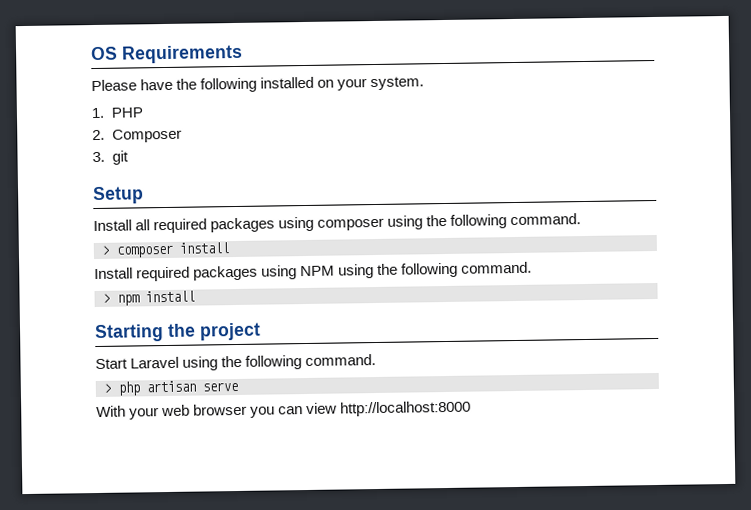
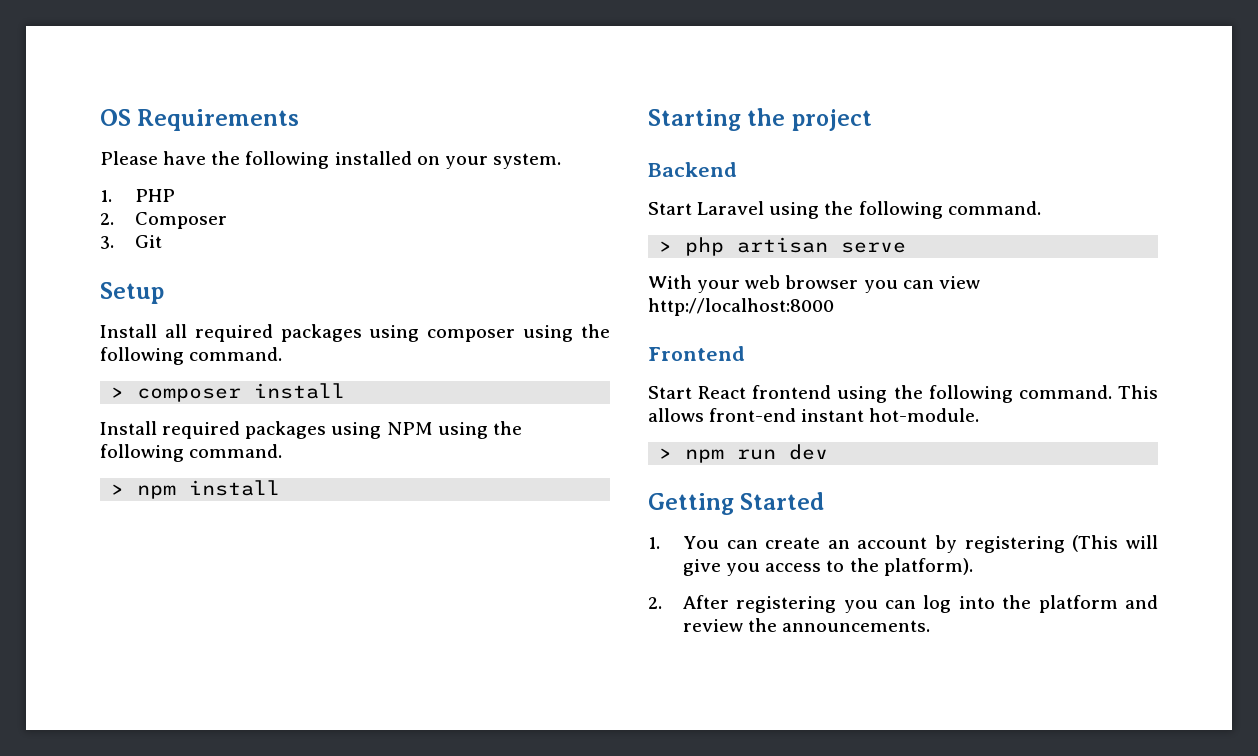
- 3. git
+ 3. Git
+ Backend
+ Frontend
+ Start React frontend using the following command. This allows front-end instant hot-module.
+ > npm run dev
+ Getting Started
+ 1. You can create an account by registering (This will give you access to the platform).
+ 2. After registering you can log into the platform and review the announcements.

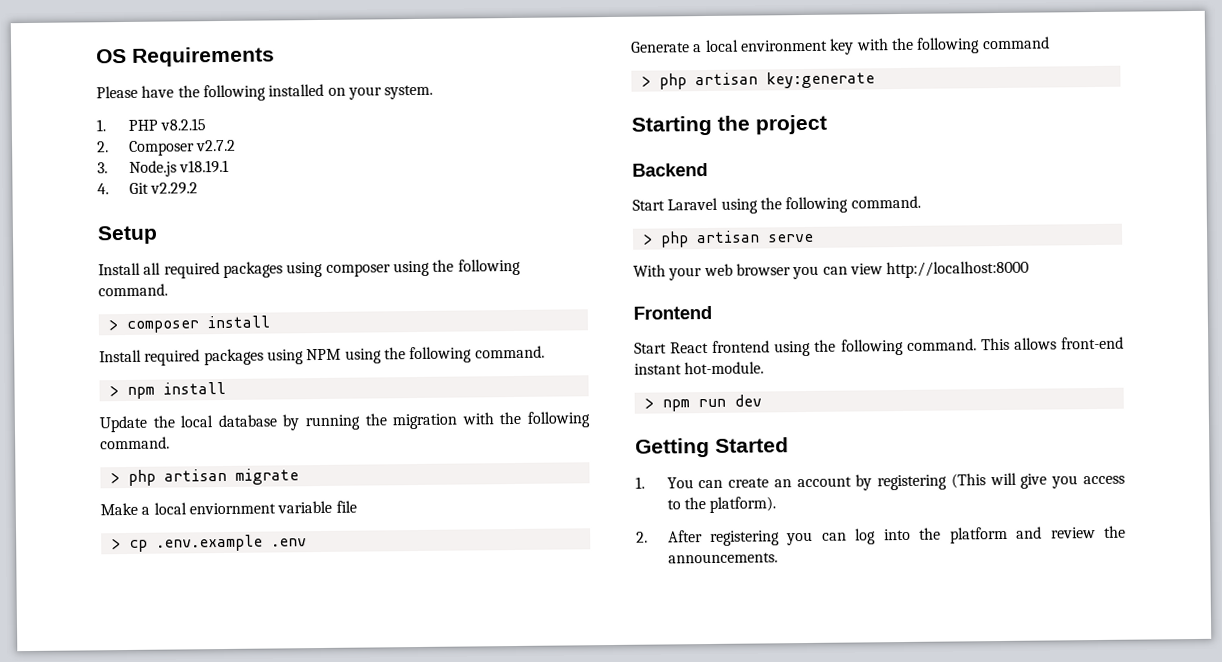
- 1. PHP
+ 1. PHP v8.2.15
- 2. Composer
- 3. Git
+ 2. Composer v2.7.2
+ 3. Node.js v18.19.1
+ 4. Git v2.29.2
+ Update the local database by running the migration with the following command.
+ > php artisan migrate
+ Make a local enviornment variable file
+ > cp .env.example .env
+ Generate a local environment key with the following command
+ > php artisan key:generate

